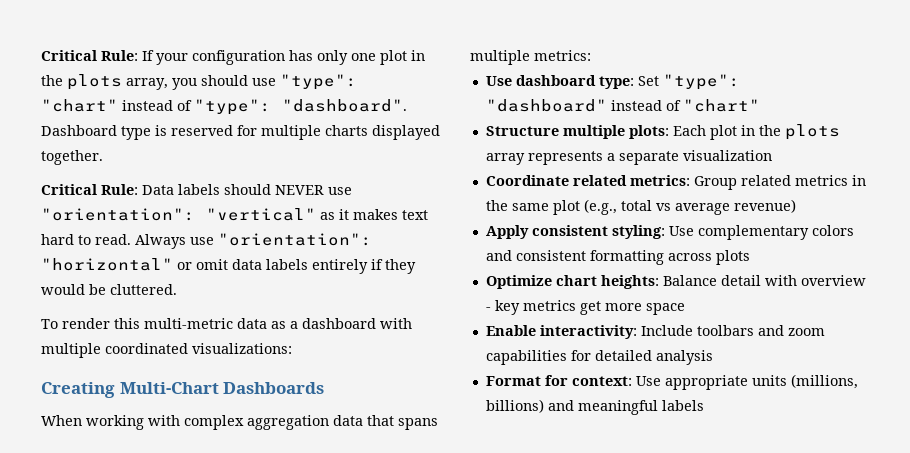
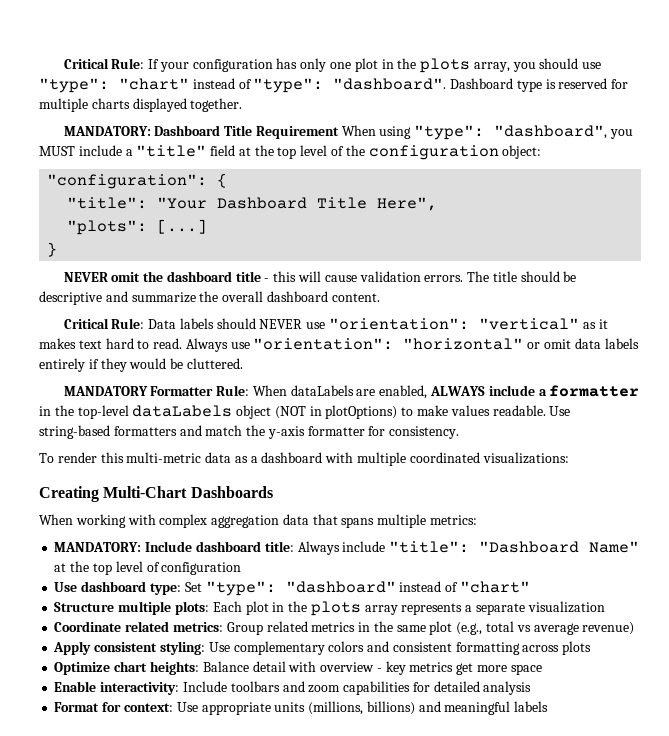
+ MANDATORY: Dashboard Title Requirement When using "type": "dashboard", you MUST include a "title" field at the top level of the configuration object:
+ "configuration": {
+ "title": "Your Dashboard Title Here",
+ "plots": [...]
+ }
+ NEVER omit the dashboard title - this will cause validation errors. The title should be descriptive and summarize the overall dashboard content.
+ MANDATORY Formatter Rule: When dataLabels are enabled, ALWAYS include a formatter in the top-level dataLabels object (NOT in plotOptions) to make values readable. Use string-based formatters and match the y-axis formatter for consistency.
+ MANDATORY: Include dashboard title: Always include "title": "Dashboard Name" at the top level of configuration

